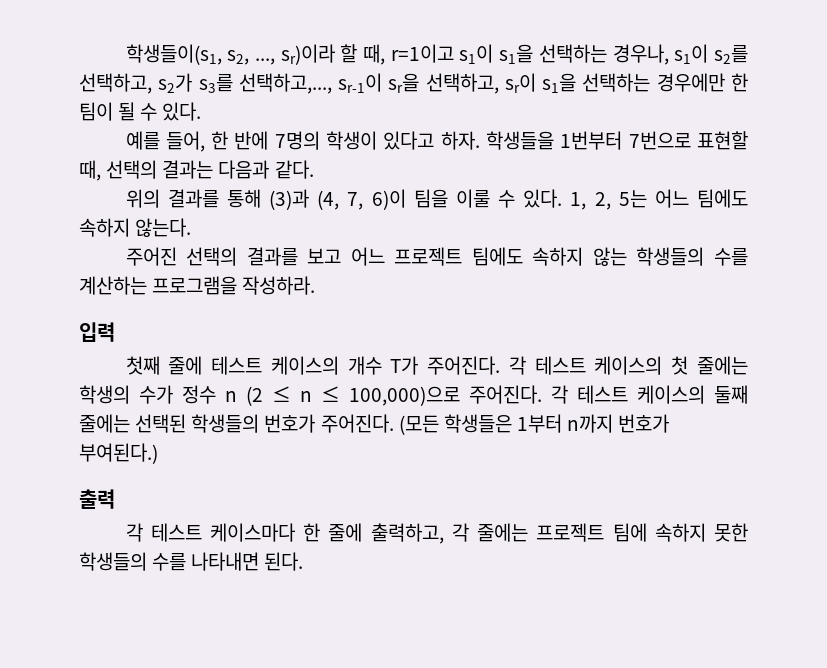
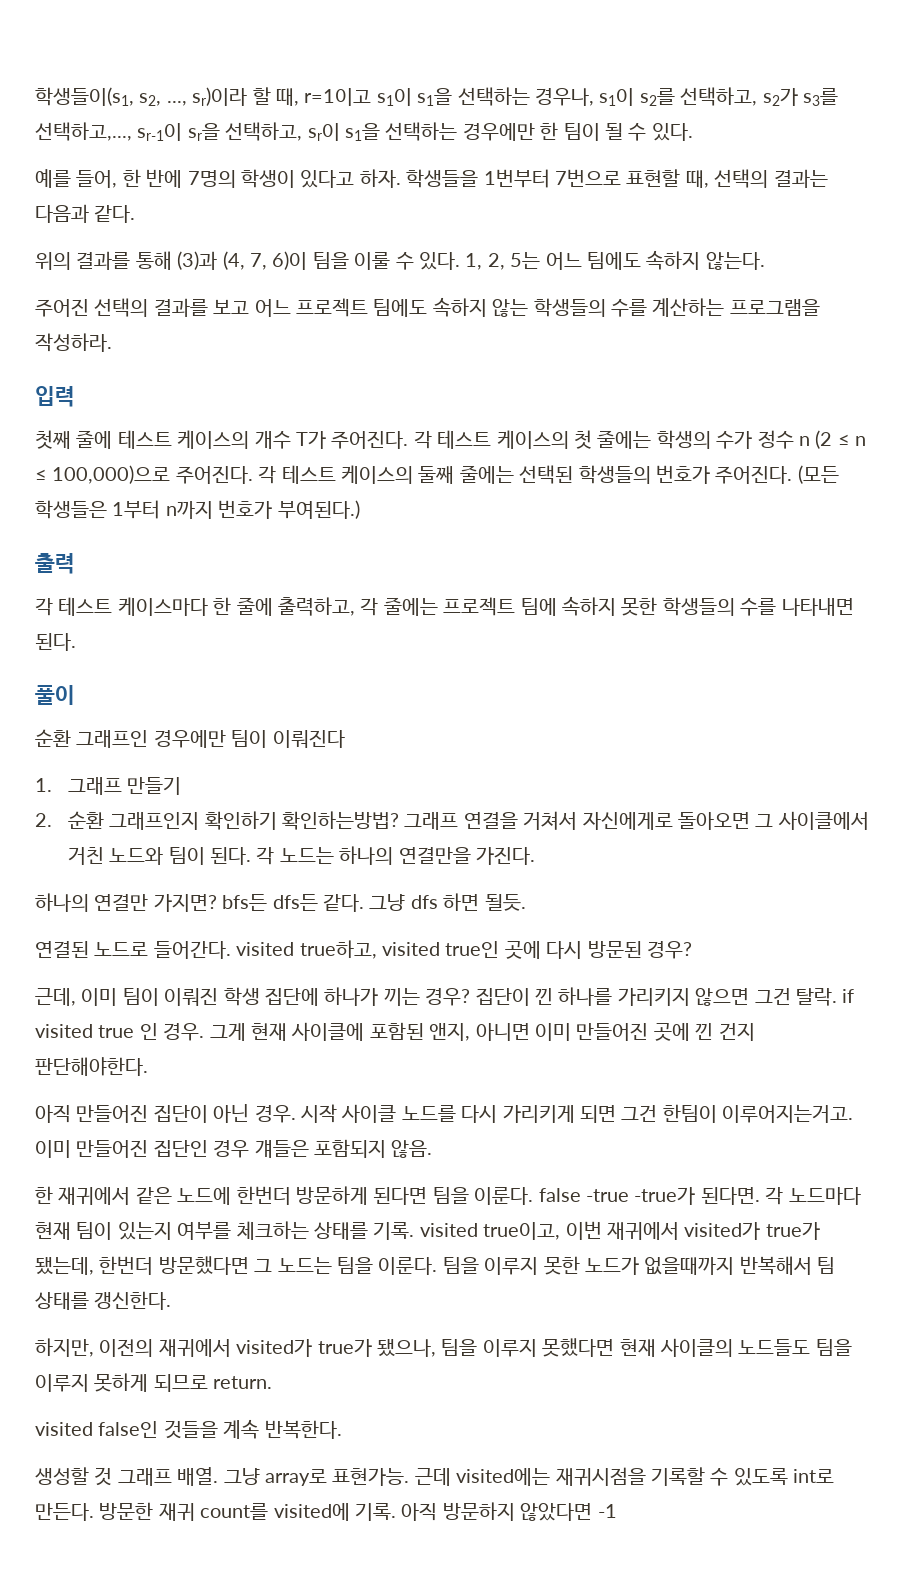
+ 풀이
+ 순환 그래프인 경우에만 팀이 이뤄진다
+ 1. 그래프 만들기
+ 2. 순환 그래프인지 확인하기 확인하는방법? 그래프 연결을 거쳐서 자신에게로 돌아오면 그 사이클에서 거친 노드와 팀이 된다. 각 노드는 하나의 연결만을 가진다.
+ 하나의 연결만 가지면? bfs든 dfs든 같다. 그냥 dfs 하면 될듯.
+ 연결된 노드로 들어간다. visited true하고, visited true인 곳에 다시 방문된 경우?
+ 근데, 이미 팀이 이뤄진 학생 집단에 하나가 끼는 경우? 집단이 낀 하나를 가리키지 않으면 그건 탈락. if visited true 인 경우. 그게 현재 사이클에 포함된 앤지, 아니면 이미 만들어진 곳에 낀 건지 판단해야한다.
+ 아직 만들어진 집단이 아닌 경우. 시작 사이클 노드를 다시 가리키게 되면 그건 한팀이 이루어지는거고. 이미 만들어진 집단인 경우 걔들은 포함되지 않음.
+ 한 재귀에서 같은 노드에 한번더 방문하게 된다면 팀을 이룬다. false -true -true가 된다면. 각 노드마다 현재 팀이 있는지 여부를 체크하는 상태를 기록. visited true이고, 이번 재귀에서 visited가 true가 됐는데, 한번더 방문했다면 그 노드는 팀을 이룬다. 팀을 이루지 못한 노드가 없을때까지 반복해서 팀 상태를 갱신한다.
+ 하지만, 이전의 재귀에서 visited가 true가 됐으나, 팀을 이루지 못했다면 현재 사이클의 노드들도 팀을 이루지 못하게 되므로 return.
+ visited false인 것들을 계속 반복한다.
+ 생성할 것 그래프 배열. 그냥 array로 표현가능. 근데 visited에는 재귀시점을 기록할 수 있도록 int로 만든다. 방문한 재귀 count를 visited에 기록. 아직 방문하지 않았다면 -1

